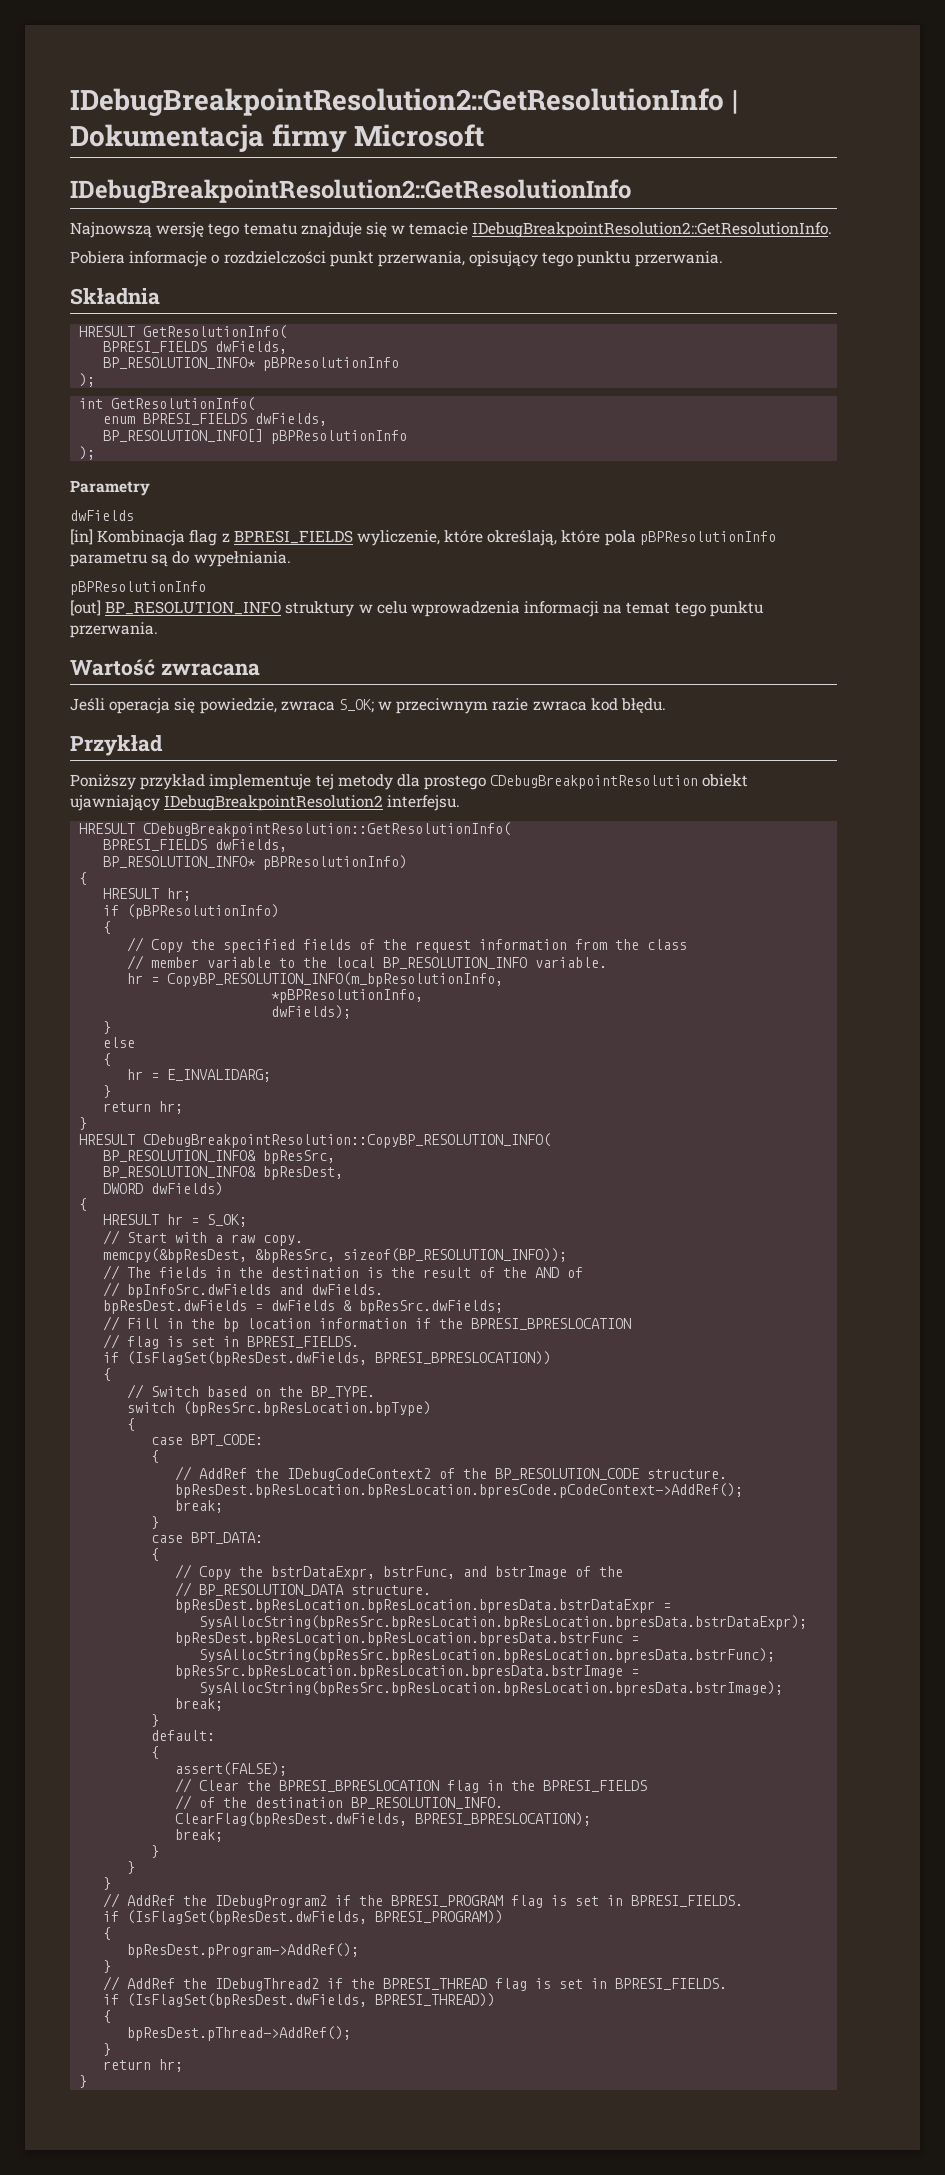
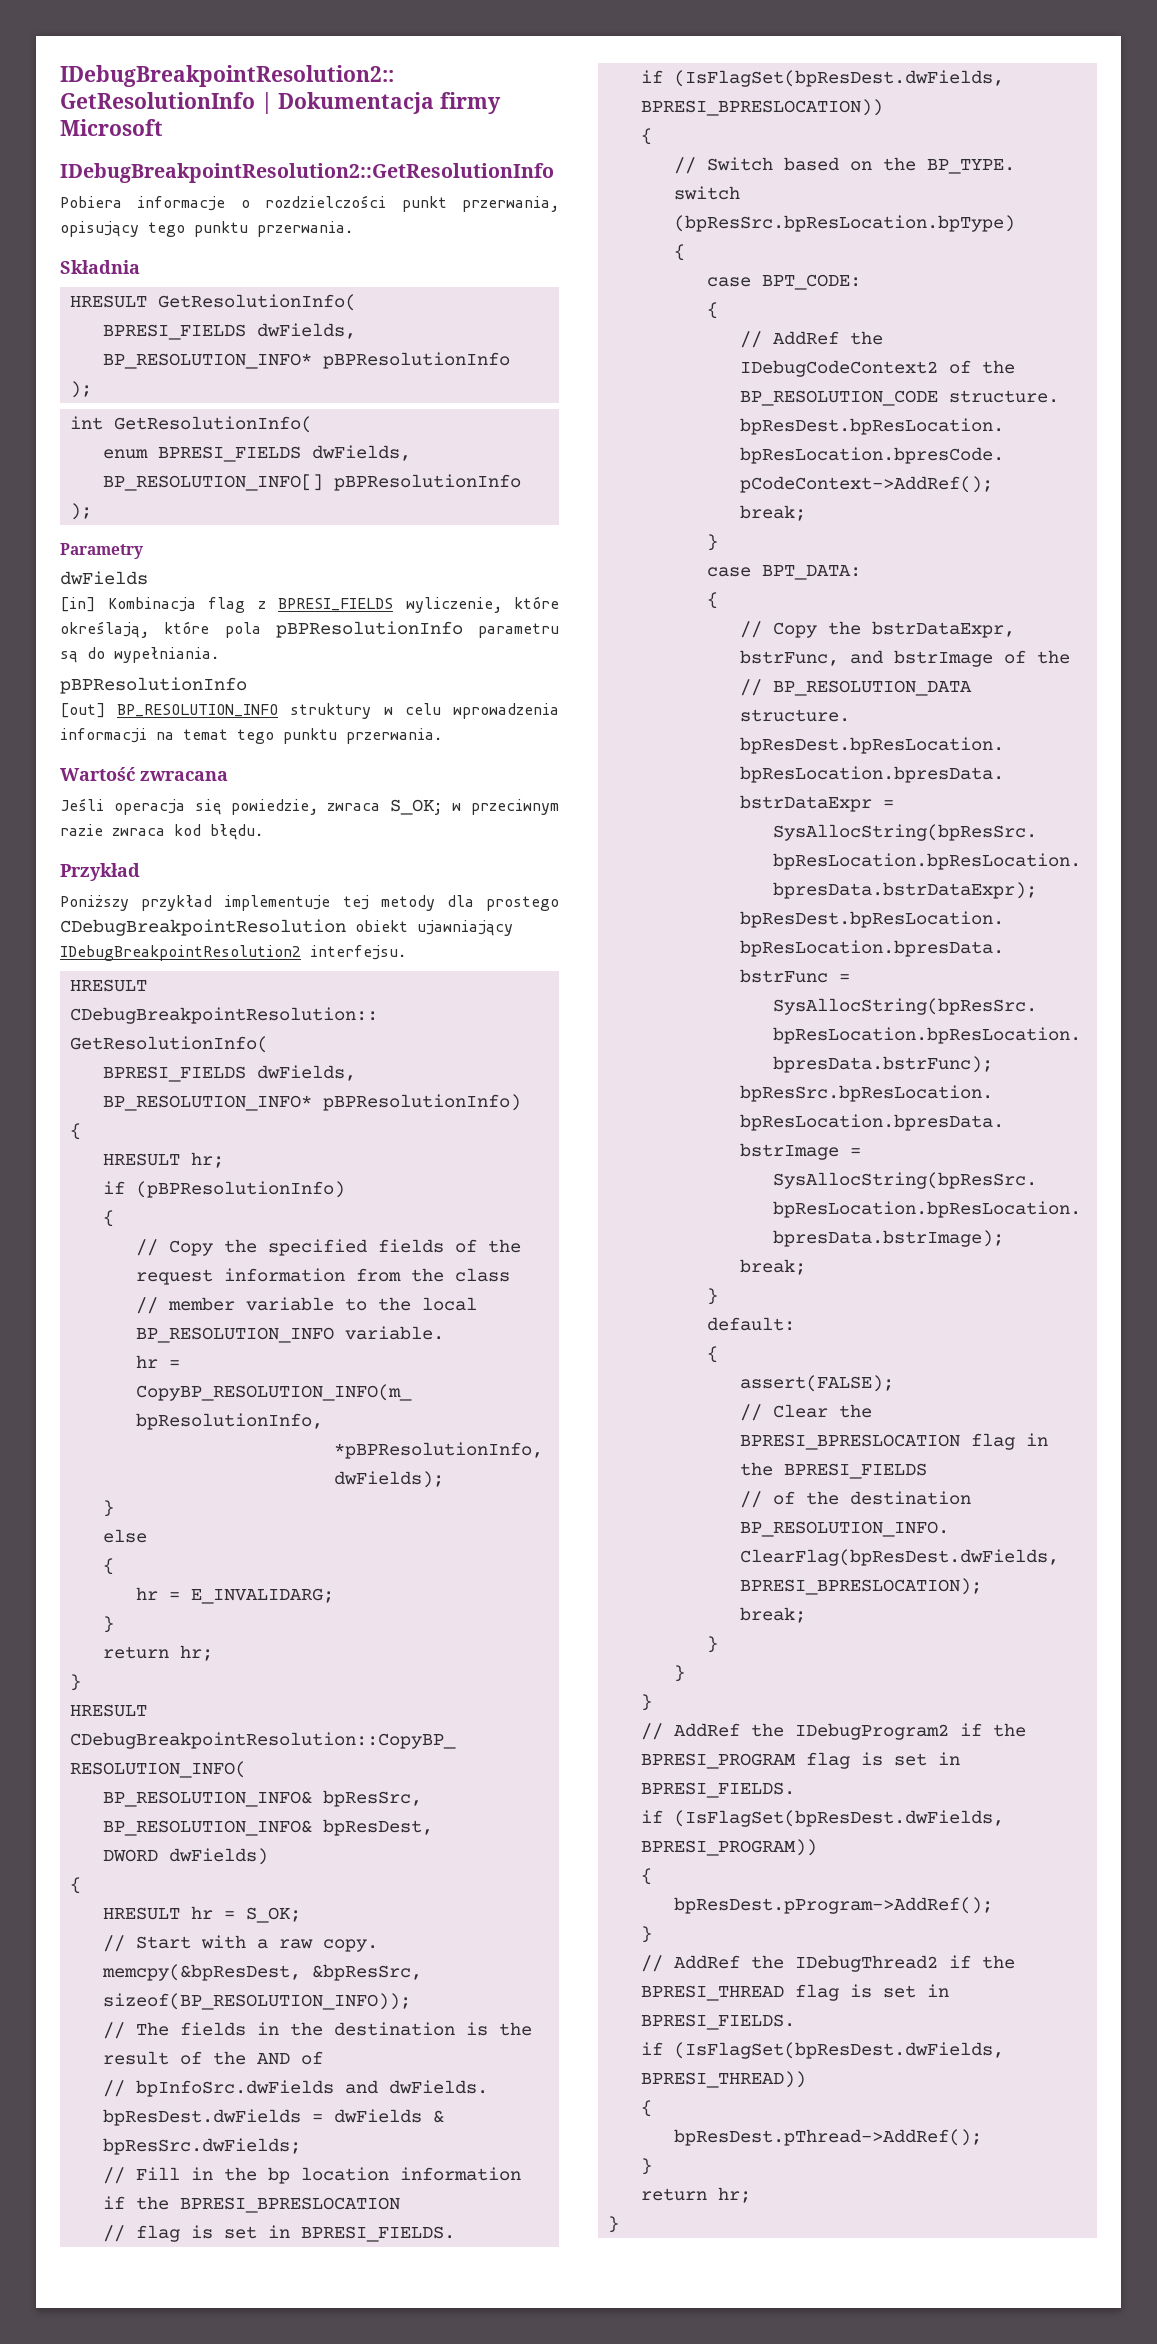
- Najnowszą wersję tego tematu znajduje się w temacie IDebugBreakpointResolution2::GetResolutionInfo.

